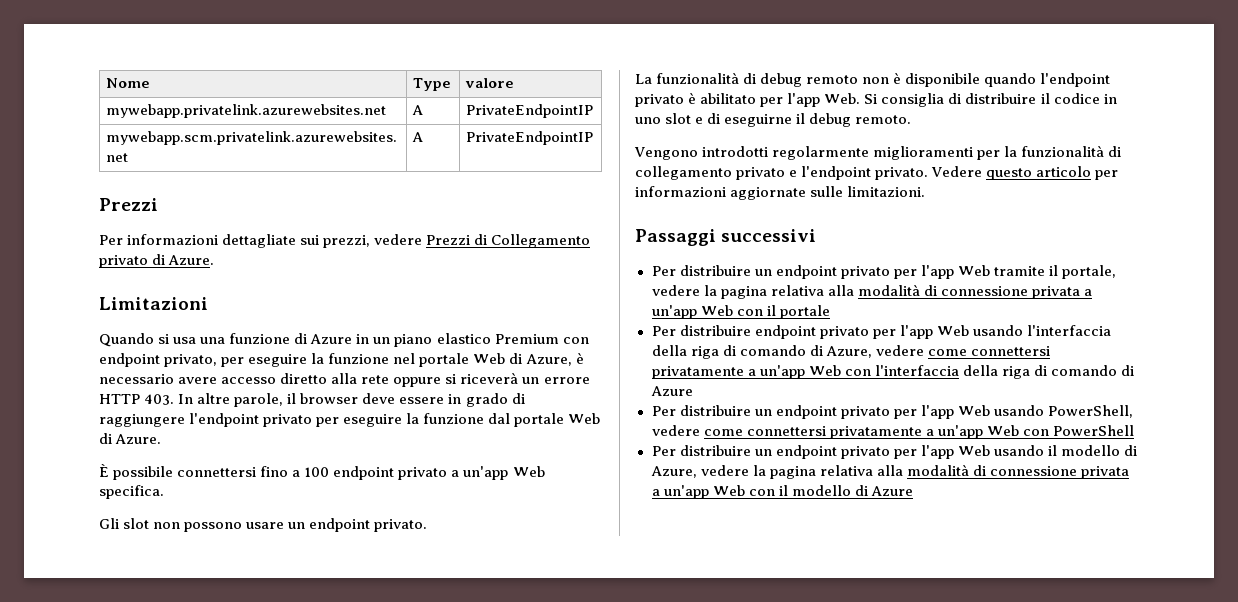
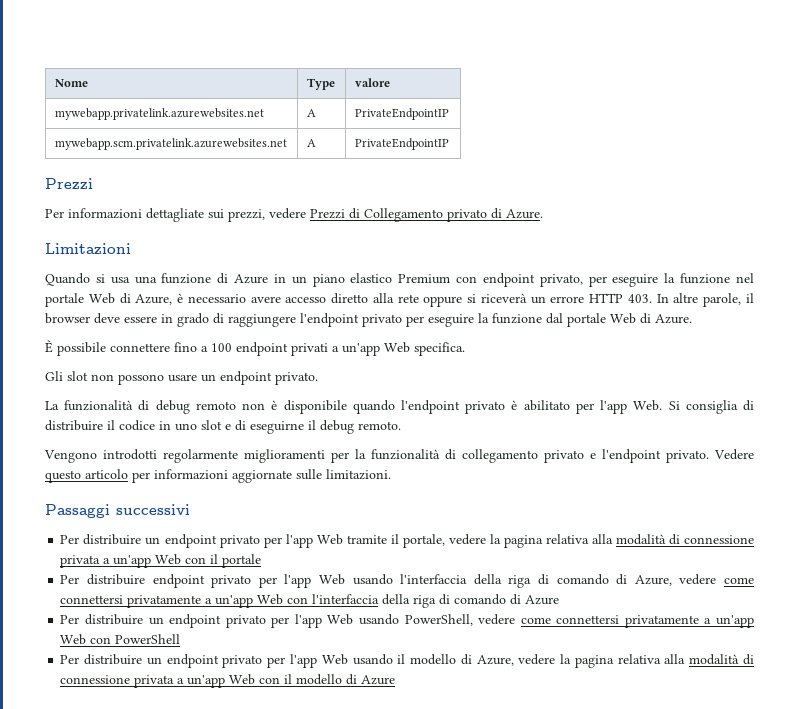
- È possibile connettersi fino a 100 endpoint privato a un'app Web specifica.
+ È possibile connettere fino a 100 endpoint privati a un'app Web specifica.

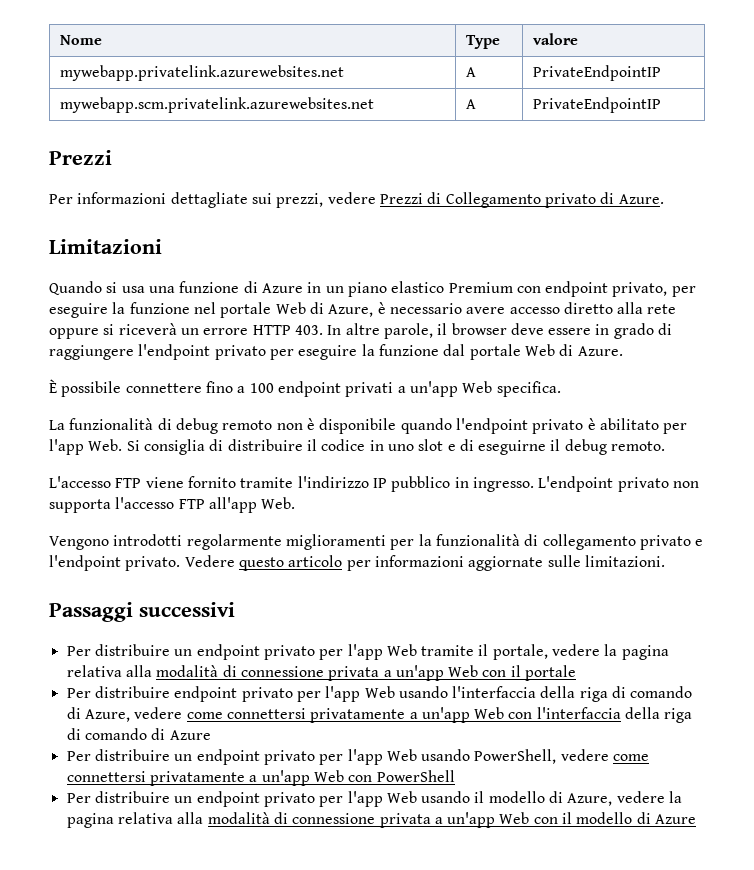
- Gli slot non possono usare un endpoint privato.
+ L'accesso FTP viene fornito tramite l'indirizzo IP pubblico in ingresso. L'endpoint privato non supporta l'accesso FTP all'app Web.

